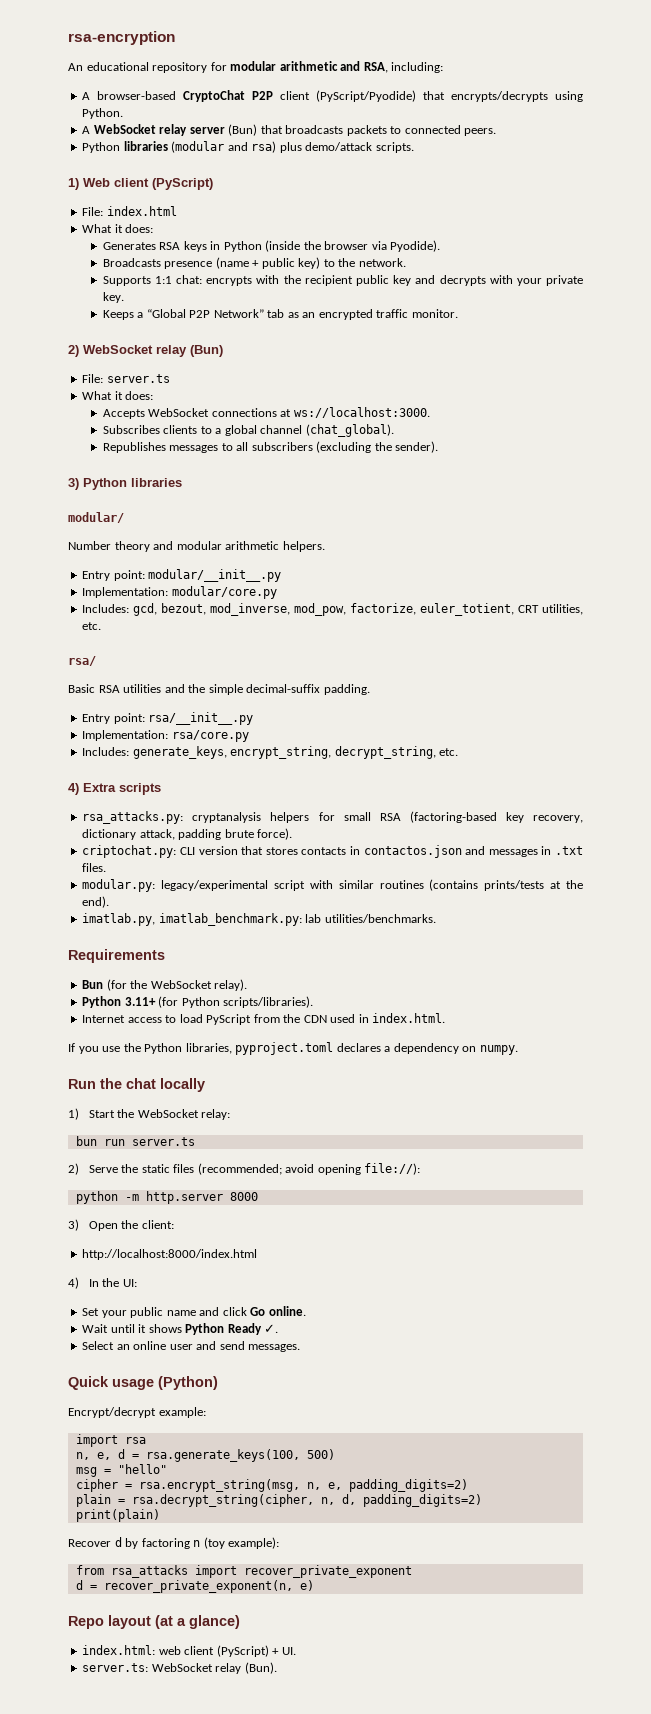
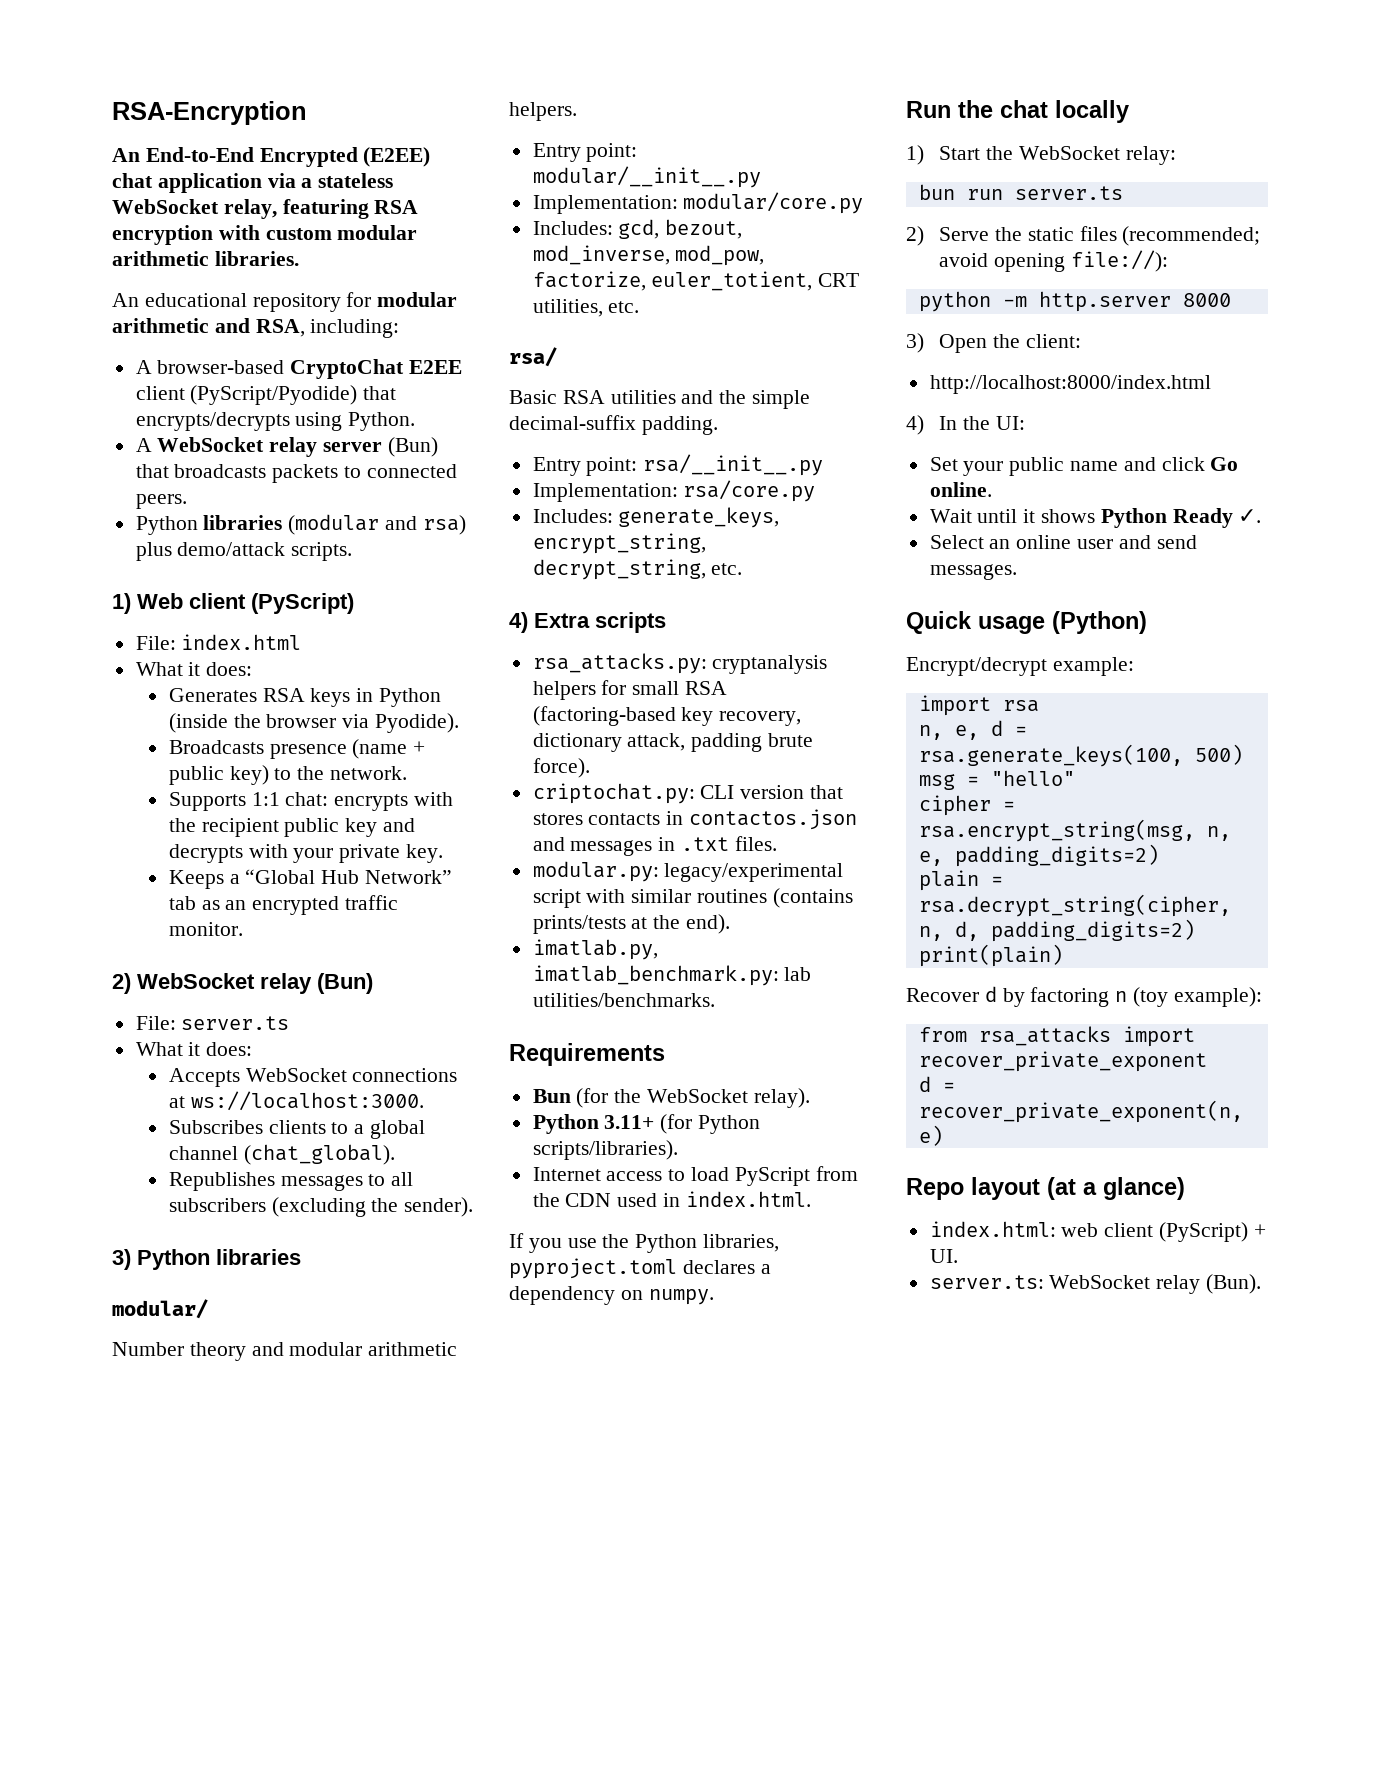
- rsa-encryption
+ RSA-Encryption
+ An End-to-End Encrypted (E2EE) chat application via a stateless WebSocket relay, featuring RSA encryption with custom modular arithmetic libraries.
- A browser-based CryptoChat P2P client (PyScript/Pyodide) that encrypts/decrypts using Python.
+ A browser-based CryptoChat E2EE client (PyScript/Pyodide) that encrypts/decrypts using Python.
- Keeps a “Global P2P Network” tab as an encrypted traffic monitor.
+ Keeps a “Global Hub Network” tab as an encrypted traffic monitor.

